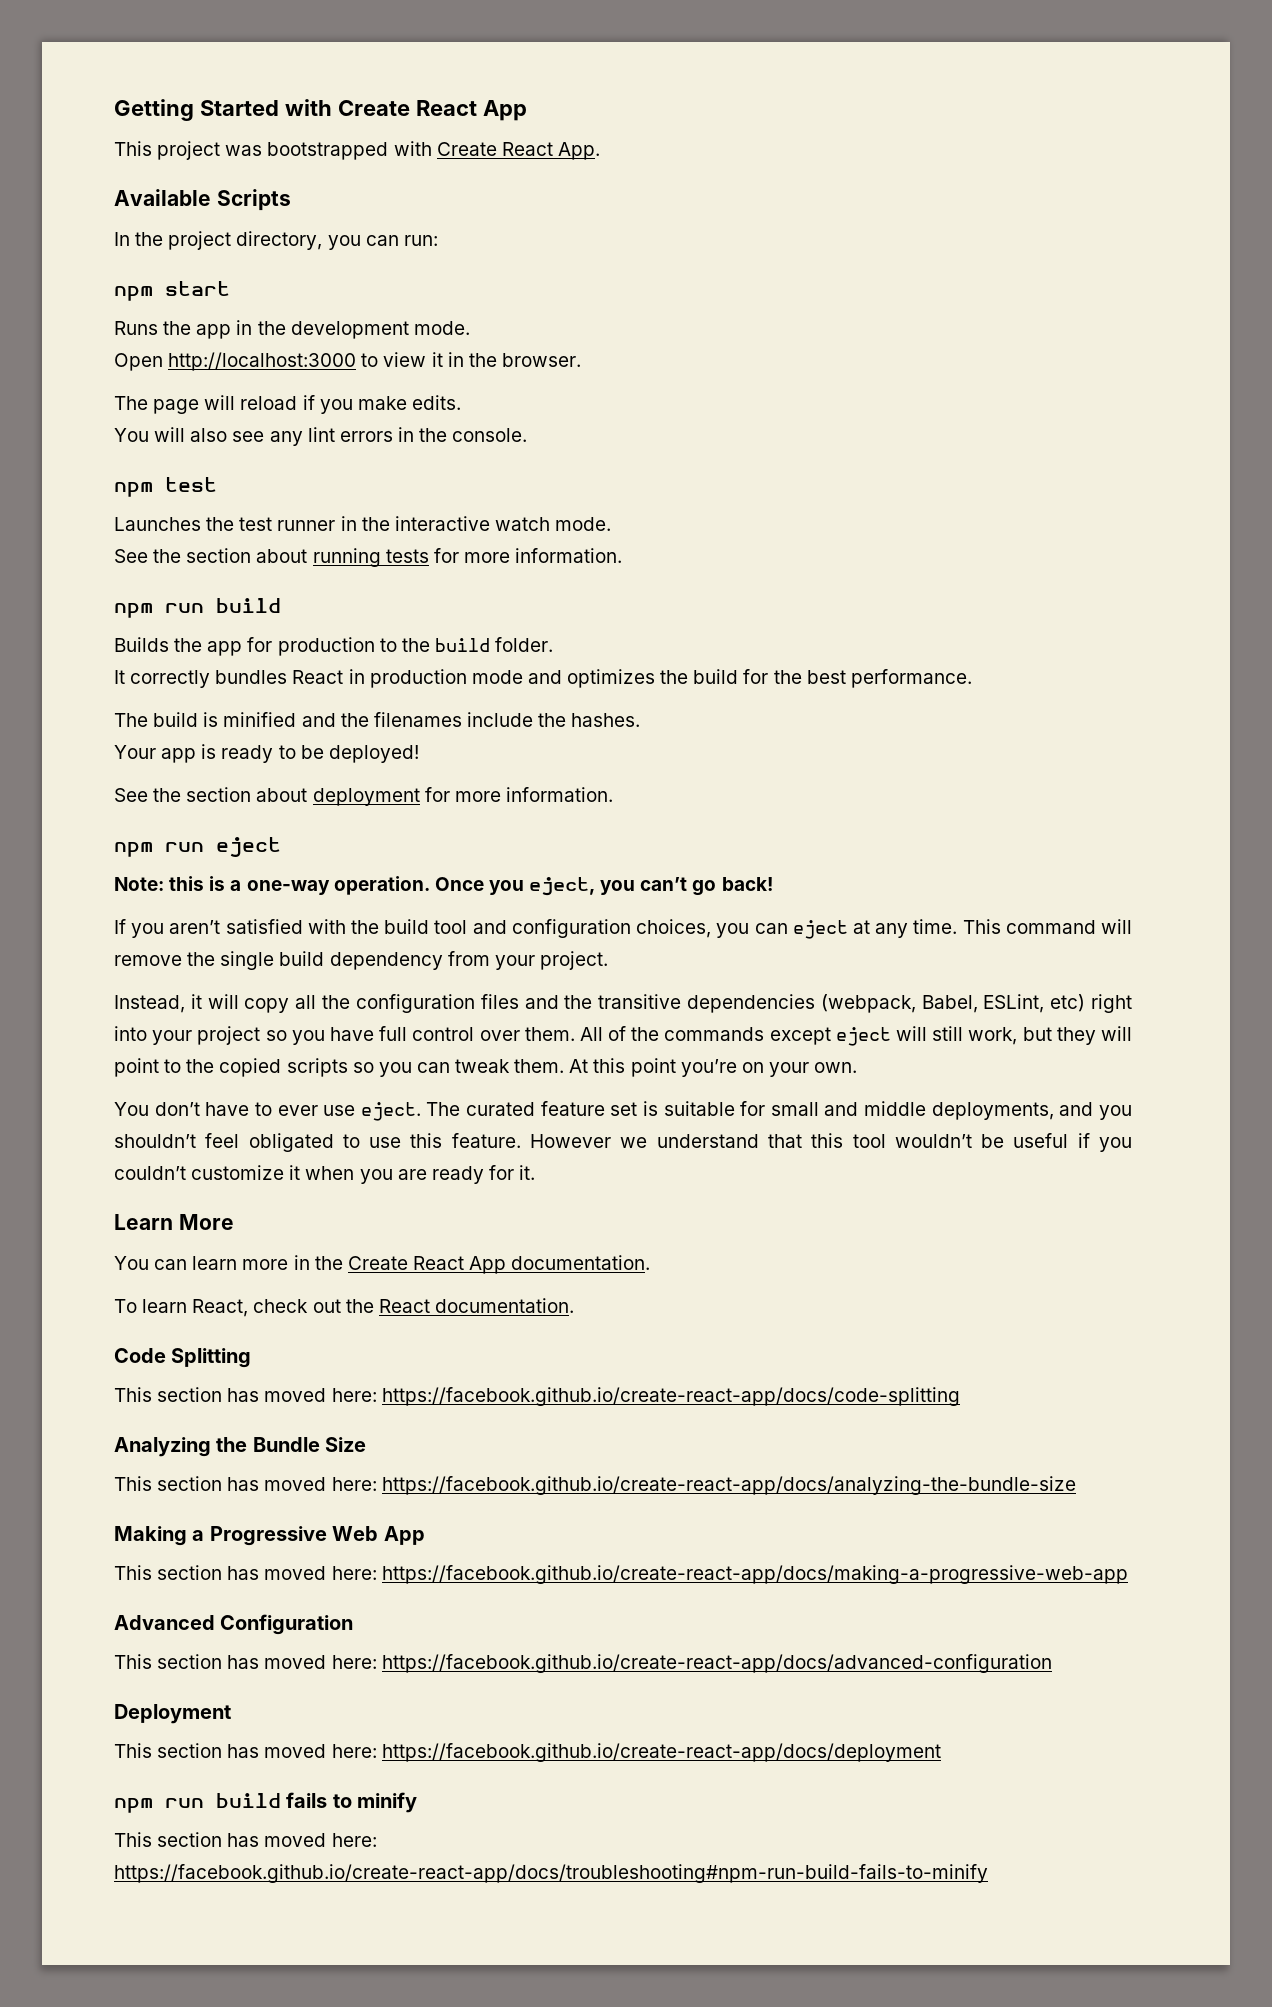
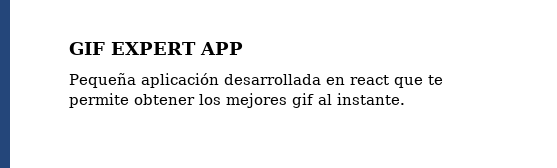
- Getting Started with Create React App
- This project was bootstrapped with Create React App.
- Available Scripts
- In the project directory, you can run:
- npm start
- Runs the app in the development mode.
- Open http://localhost:3000 to view it in the browser.
- The page will reload if you make edits.
- You will also see any lint errors in the console.
- npm test
- Launches the test runner in the interactive watch mode.
- See the section about running tests for more information.
- npm run build
- Builds the app for production to the build folder.
- It correctly bundles React in production mode and optimizes the build for the best performance.
- The build is minified and the filenames include the hashes.
- Your app is ready to be deployed!
- See the section about deployment for more information.
- npm run eject
- Note: this is a one-way operation. Once you eject, you can’t go back!
- If you aren’t satisfied with the build tool and configuration choices, you can eject at any time. This command will remove the single build dependency from your project.
- Instead, it will copy all the configuration files and the transitive dependencies (webpack, Babel, ESLint, etc) right into your project so you have full control over them. All of the commands except eject will still work, but they will point to the copied scripts so you can tweak them. At this point you’re on your own.
- You don’t have to ever use eject. The curated feature set is suitable for small and middle deployments, and you shouldn’t feel obligated to use this feature. However we understand that this tool wouldn’t be useful if you couldn’t customize it when you are ready for it.
- Learn More
- You can learn more in the Create React App documentation.
- To learn React, check out the React documentation.
- Code Splitting
- This section has moved here: https://facebook.github.io/create-react-app/docs/code-splitting
- Analyzing the Bundle Size
- This section has moved here: https://facebook.github.io/create-react-app/docs/analyzing-the-bundle-size
- Making a Progressive Web App
- This section has moved here: https://facebook.github.io/create-react-app/docs/making-a-progressive-web-app
- Advanced Configuration
- This section has moved here: https://facebook.github.io/create-react-app/docs/advanced-configuration
- Deployment
- This section has moved here: https://facebook.github.io/create-react-app/docs/deployment
- npm run build fails to minify
- This section has moved here: https://facebook.github.io/create-react-app/docs/troubleshooting#npm-run-build-fails-to-minify
+ GIF EXPERT APP
+ Pequeña aplicación desarrollada en react que te permite obtener los mejores gif al instante.

